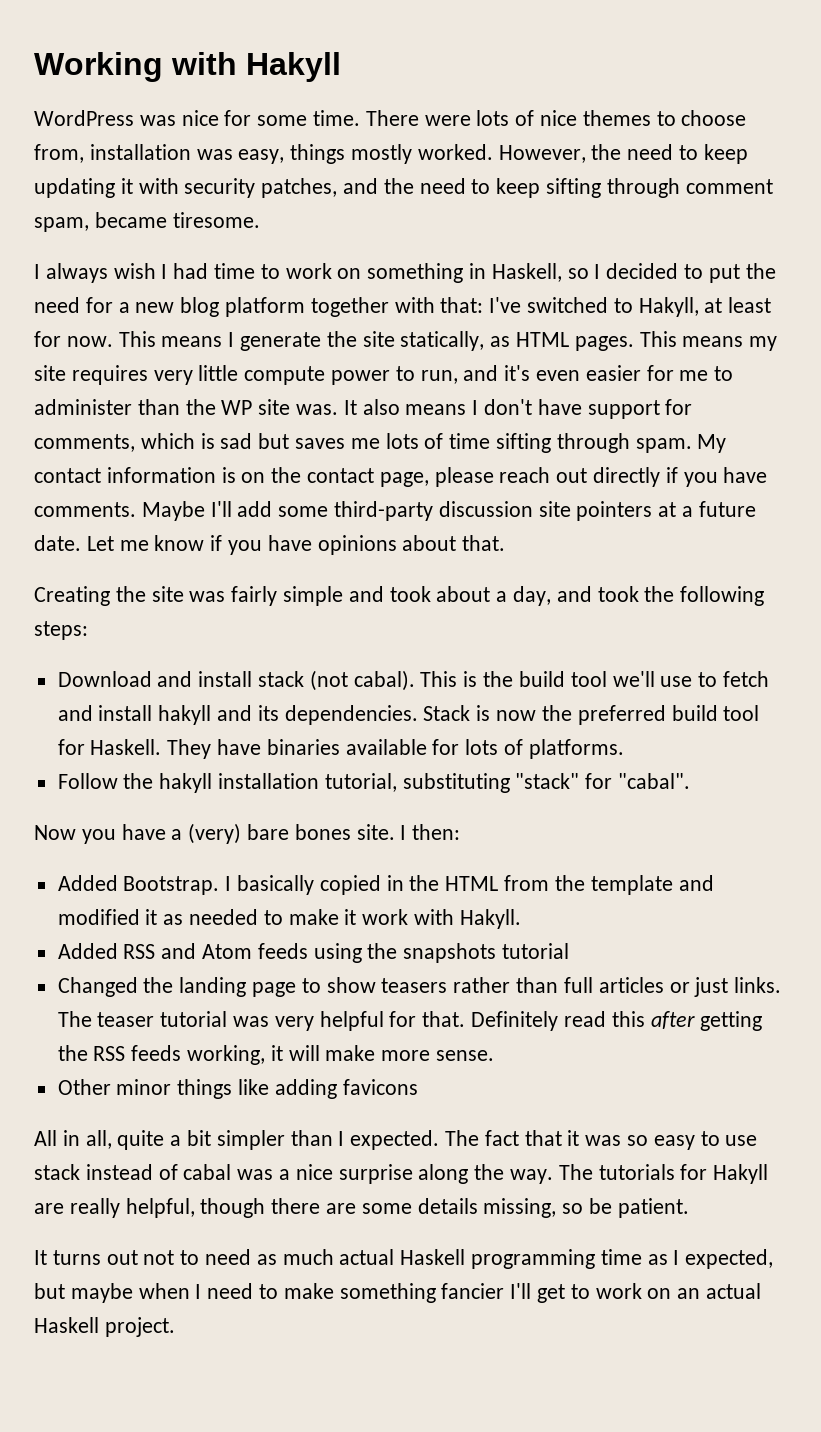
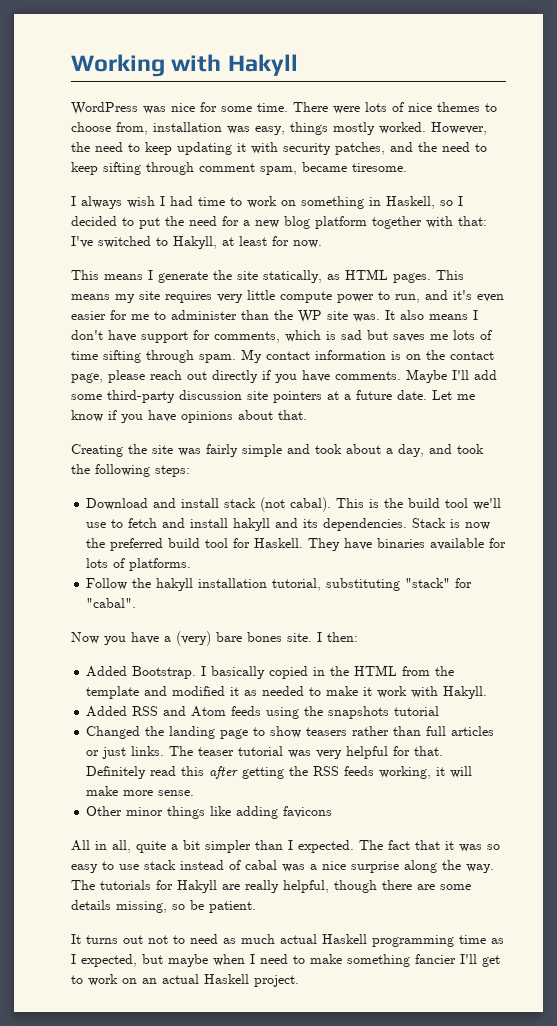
- I always wish I had time to work on something in Haskell, so I decided to put the need for a new blog platform together with that: I've switched to Hakyll, at least for now. This means I generate the site statically, as HTML pages.
+ I always wish I had time to work on something in Haskell, so I decided to put the need for a new blog platform together with that: I've switched to Hakyll, at least for now.
+ This means I generate the site statically, as HTML pages.

